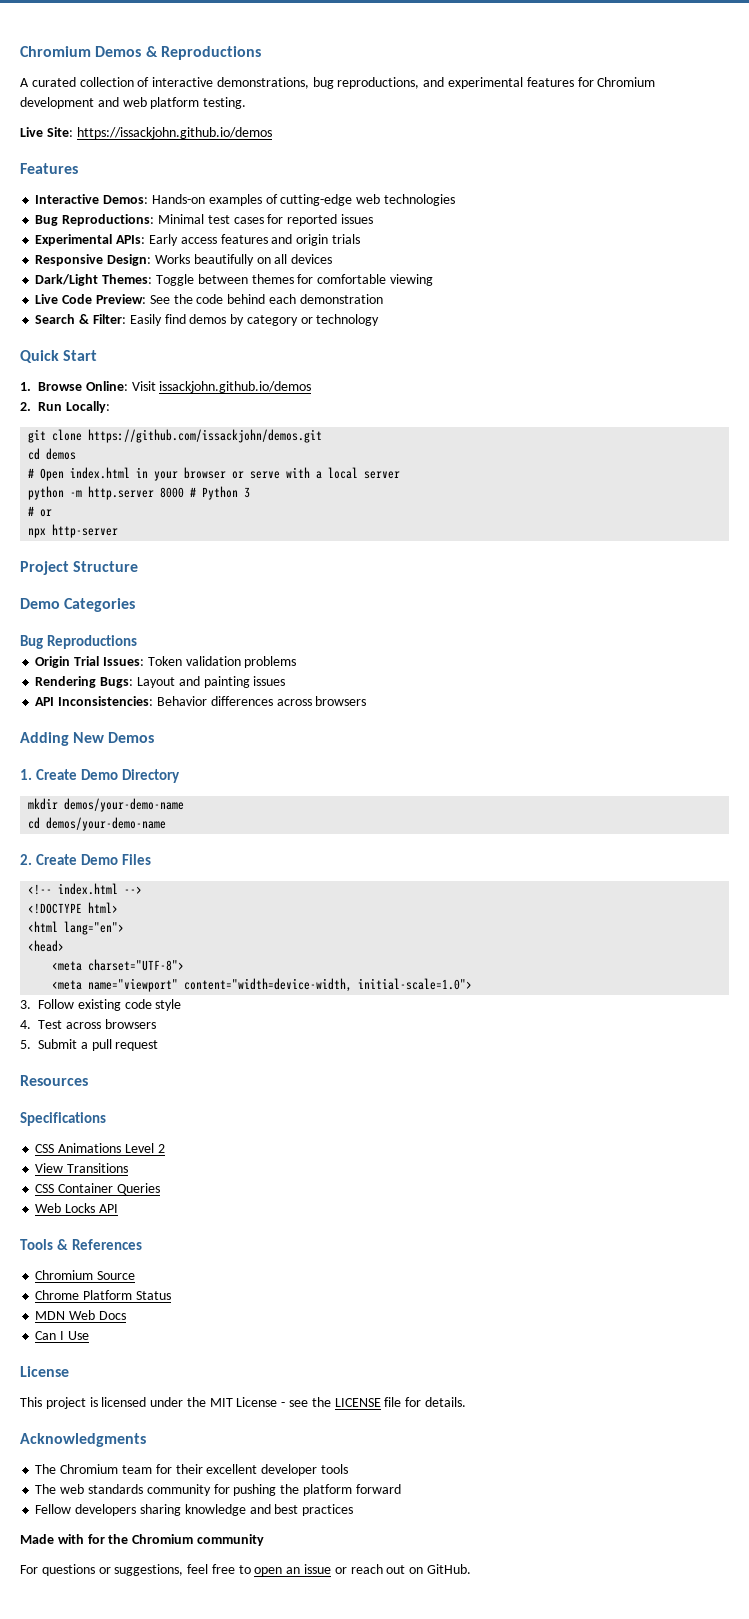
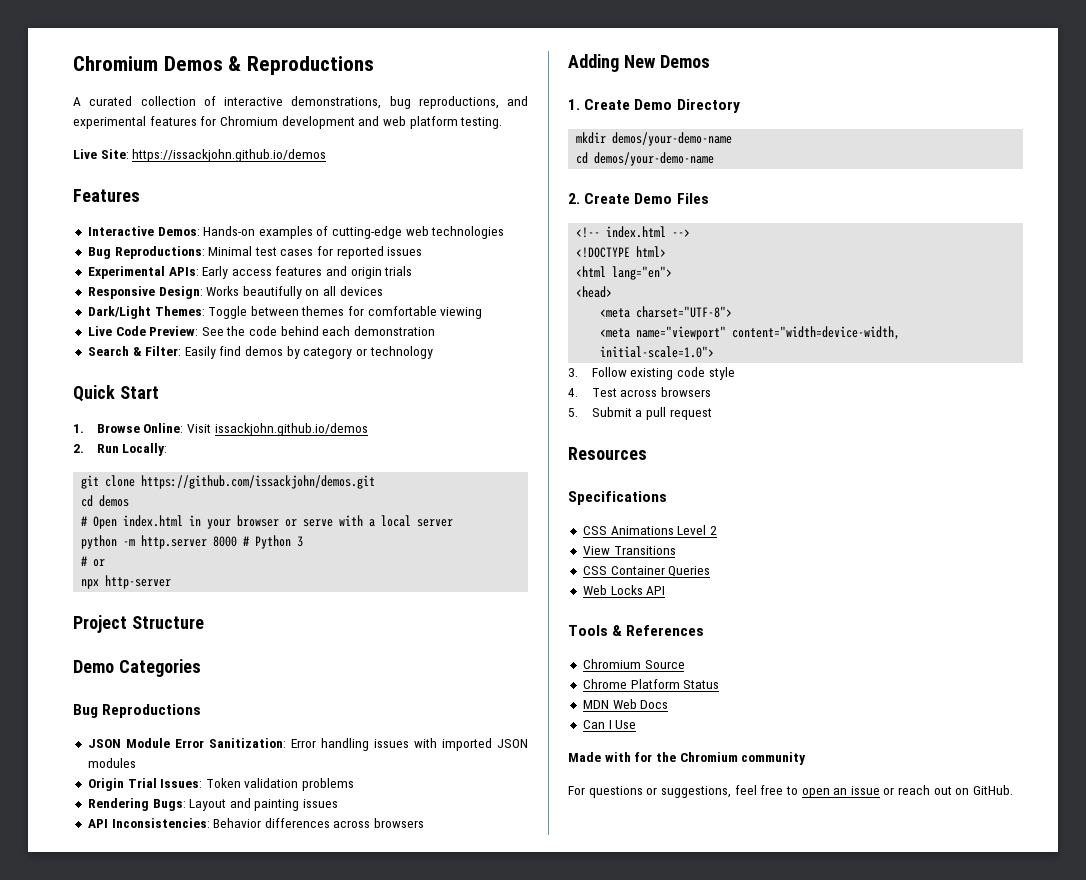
+ JSON Module Error Sanitization: Error handling issues with imported JSON modules
  Can I Use
- License
- This project is licensed under the MIT License - see the LICENSE file for details.
- Acknowledgments
- The Chromium team for their excellent developer tools
- The web standards community for pushing the platform forward
- Fellow developers sharing knowledge and best practices

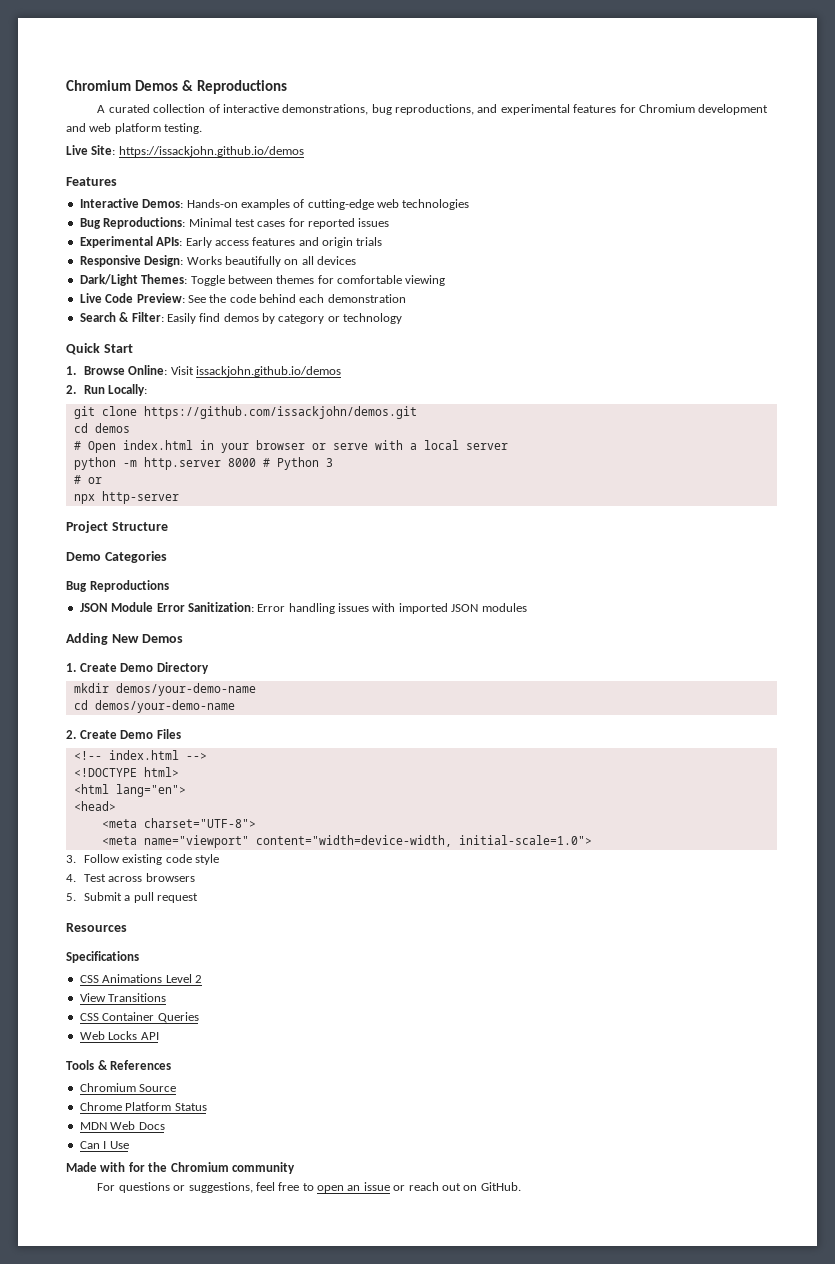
- Origin Trial Issues: Token validation problems
- Rendering Bugs: Layout and painting issues
- API Inconsistencies: Behavior differences across browsers

